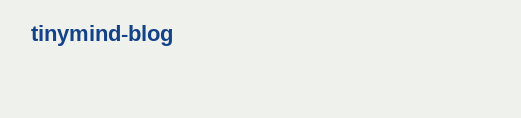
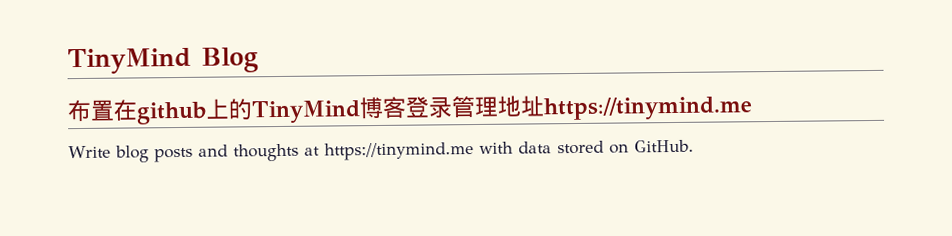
- tinymind-blog
+ TinyMind Blog
+ 布置在github上的TinyMind博客登录管理地址https://tinymind.me
+ Write blog posts and thoughts at https://tinymind.me with data stored on GitHub.

